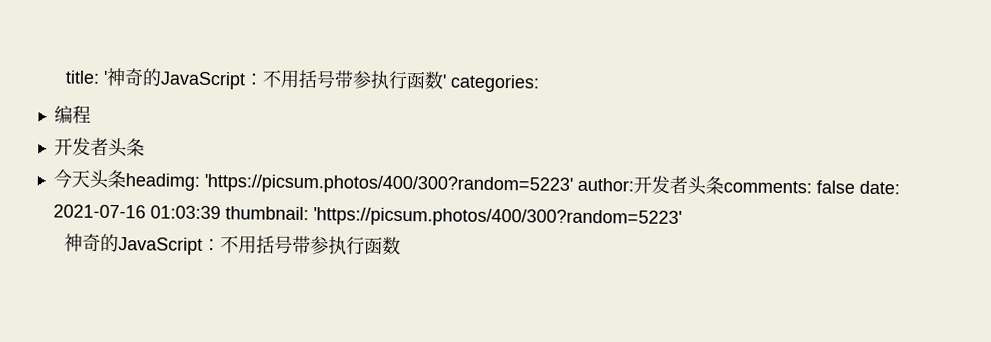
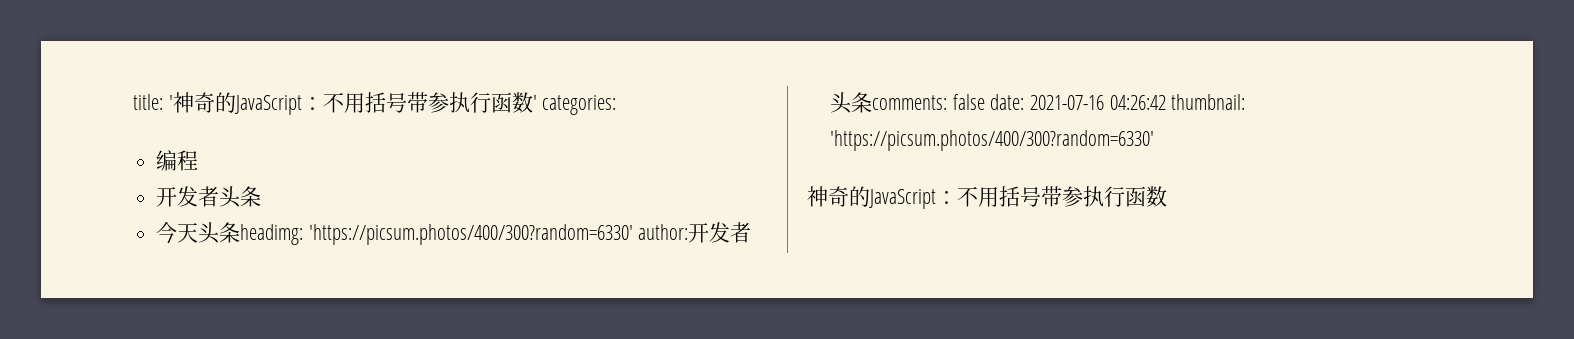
- 今天头条headimg: 'https://picsum.photos/400/300?random=5223' author:开发者头条comments: false date: 2021-07-16 01:03:39 thumbnail: 'https://picsum.photos/400/300?random=5223'
+ 今天头条headimg: 'https://picsum.photos/400/300?random=6330' author:开发者头条comments: false date: 2021-07-16 04:26:42 thumbnail: 'https://picsum.photos/400/300?random=6330'

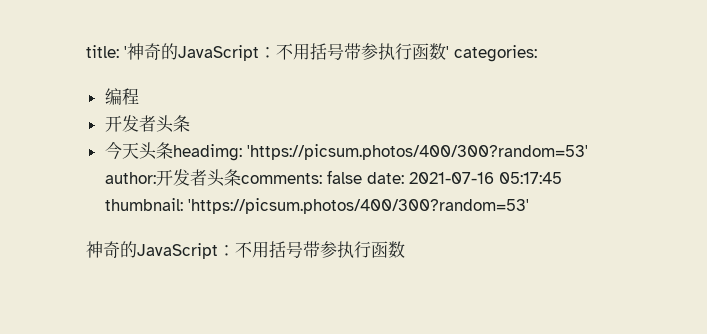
- 今天头条headimg: 'https://picsum.photos/400/300?random=6330' author:开发者头条comments: false date: 2021-07-16 04:26:42 thumbnail: 'https://picsum.photos/400/300?random=6330'
+ 今天头条headimg: 'https://picsum.photos/400/300?random=53' author:开发者头条comments: false date: 2021-07-16 05:17:45 thumbnail: 'https://picsum.photos/400/300?random=53'

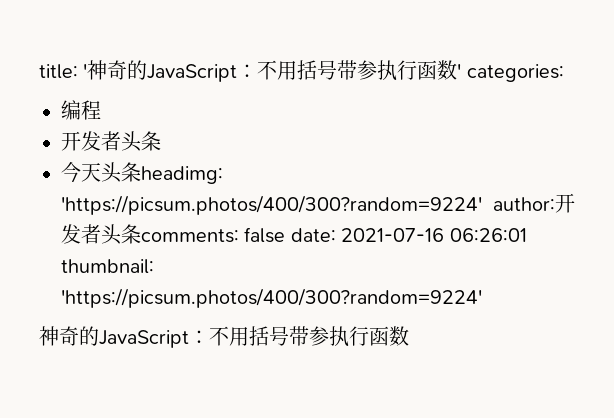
- 今天头条headimg: 'https://picsum.photos/400/300?random=53' author:开发者头条comments: false date: 2021-07-16 05:17:45 thumbnail: 'https://picsum.photos/400/300?random=53'
+ 今天头条headimg: 'https://picsum.photos/400/300?random=9224' author:开发者头条comments: false date: 2021-07-16 06:26:01 thumbnail: 'https://picsum.photos/400/300?random=9224'

